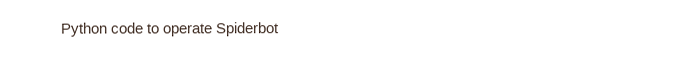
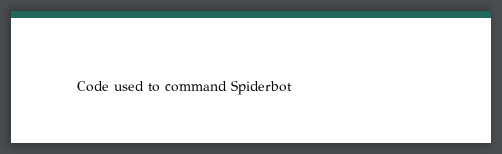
- Python code to operate Spiderbot
+ Code used to command Spiderbot

